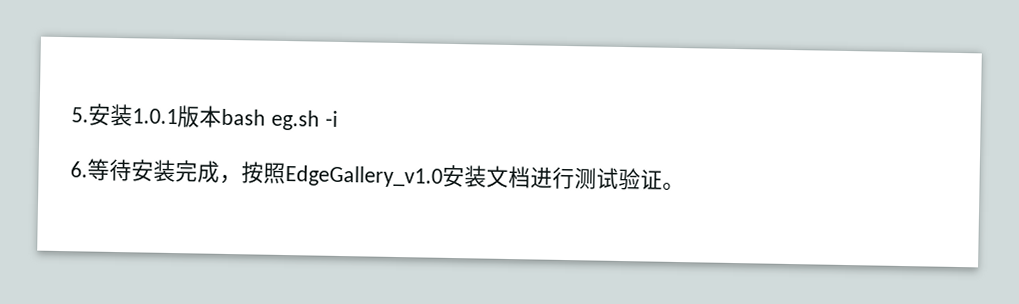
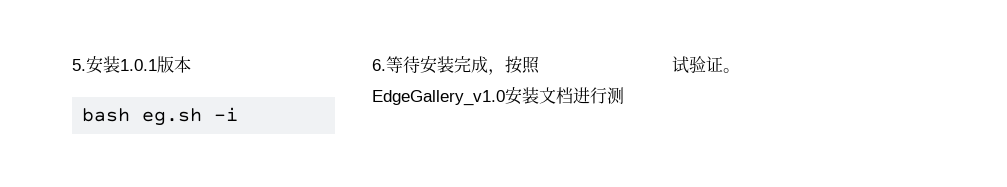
- 5.安装1.0.1版本bash eg.sh -i
+ 5.安装1.0.1版本
+ bash eg.sh -i

